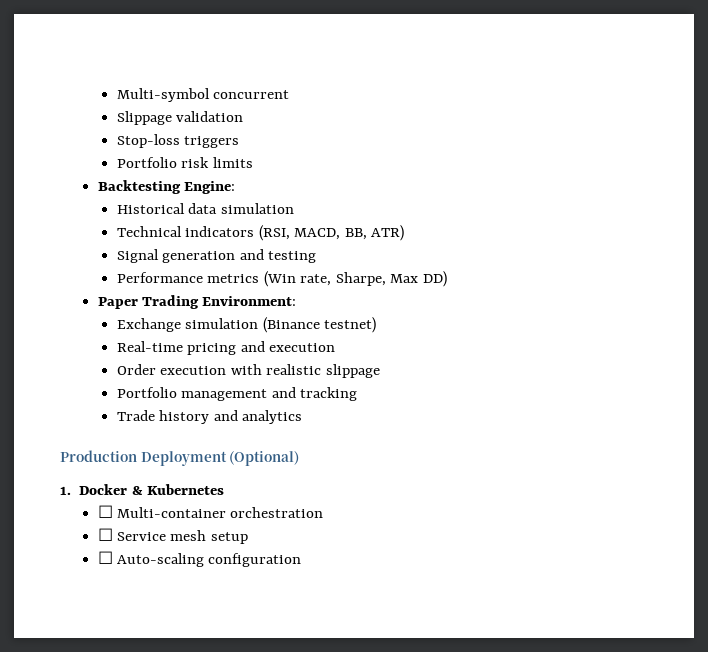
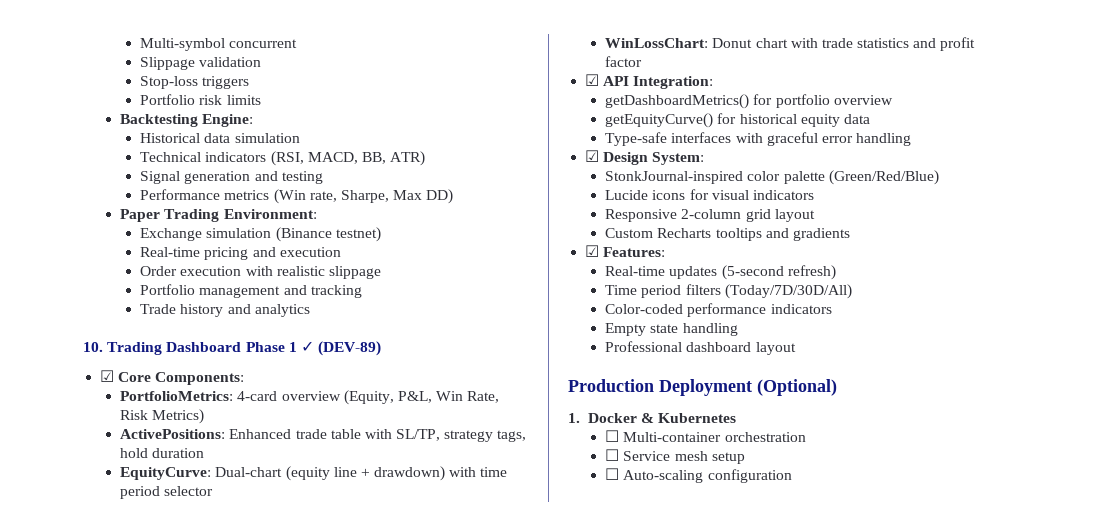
+ 10. Trading Dashboard Phase 1 ✓ (DEV-89)
+ ☑ Core Components:
+ PortfolioMetrics: 4-card overview (Equity, P&L, Win Rate, Risk Metrics)
+ ActivePositions: Enhanced trade table with SL/TP, strategy tags, hold duration
+ EquityCurve: Dual-chart (equity line + drawdown) with time period selector
+ WinLossChart: Donut chart with trade statistics and profit factor
+ ☑ API Integration:
+ getDashboardMetrics() for portfolio overview
+ getEquityCurve() for historical equity data
+ Type-safe interfaces with graceful error handling
+ ☑ Design System:
+ StonkJournal-inspired color palette (Green/Red/Blue)
+ Lucide icons for visual indicators
+ Responsive 2-column grid layout
+ Custom Recharts tooltips and gradients
+ ☑ Features:
+ Real-time updates (5-second refresh)
+ Time period filters (Today/7D/30D/All)
+ Color-coded performance indicators
+ Empty state handling
+ Professional dashboard layout

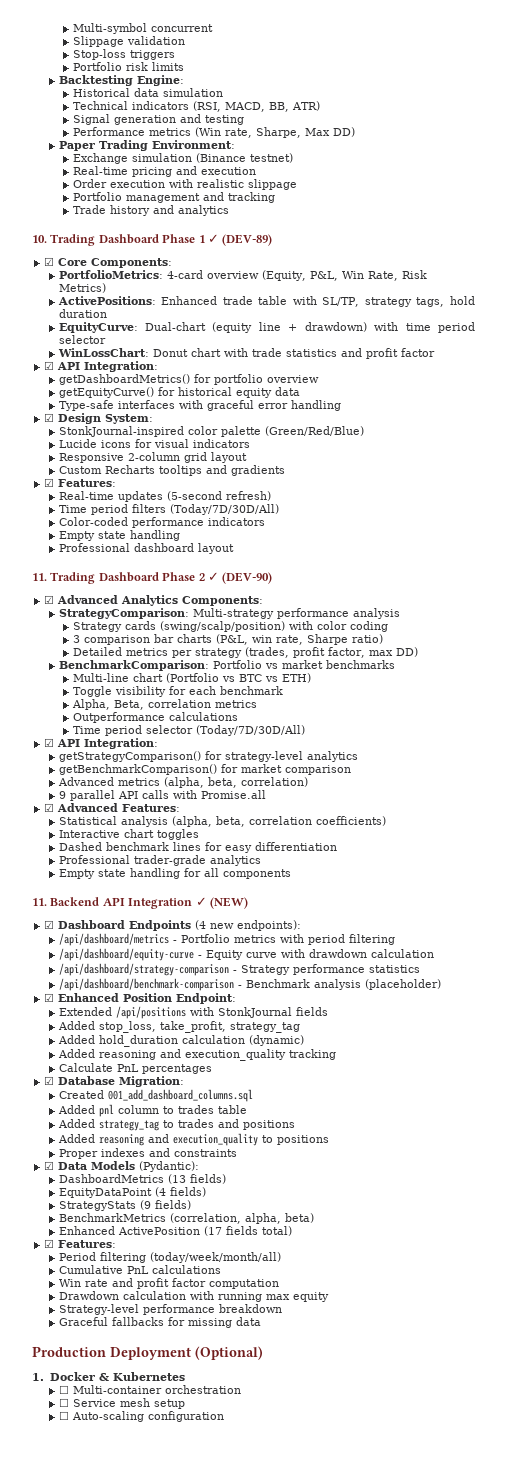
+ 11. Trading Dashboard Phase 2 ✓ (DEV-90)
+ ☑ Advanced Analytics Components:
+ StrategyComparison: Multi-strategy performance analysis
+ Strategy cards (swing/scalp/position) with color coding
+ 3 comparison bar charts (P&L, win rate, Sharpe ratio)
+ Detailed metrics per strategy (trades, profit factor, max DD)
+ BenchmarkComparison: Portfolio vs market benchmarks
+ Multi-line chart (Portfolio vs BTC vs ETH)
+ Toggle visibility for each benchmark
+ Alpha, Beta, correlation metrics
+ Outperformance calculations
+ Time period selector (Today/7D/30D/All)
+ ☑ API Integration:
+ getStrategyComparison() for strategy-level analytics
+ getBenchmarkComparison() for market comparison
+ Advanced metrics (alpha, beta, correlation)
+ 9 parallel API calls with Promise.all
+ ☑ Advanced Features:
+ Statistical analysis (alpha, beta, correlation coefficients)
+ Interactive chart toggles
+ Dashed benchmark lines for easy differentiation
+ Professional trader-grade analytics
+ Empty state handling for all components
+ 11. Backend API Integration ✓ (NEW)
+ ☑ Dashboard Endpoints (4 new endpoints):
+ /api/dashboard/metrics - Portfolio metrics with period filtering
+ /api/dashboard/equity-curve - Equity curve with drawdown calculation
+ /api/dashboard/strategy-comparison - Strategy performance statistics
+ /api/dashboard/benchmark-comparison - Benchmark analysis (placeholder)
+ ☑ Enhanced Position Endpoint:
+ Extended /api/positions with StonkJournal fields
+ Added stop_loss, take_profit, strategy_tag
+ Added hold_duration calculation (dynamic)
+ Added reasoning and execution_quality tracking
+ Calculate PnL percentages
+ ☑ Database Migration:
+ Created 001_add_dashboard_columns.sql
+ Added pnl column to trades table
+ Added strategy_tag to trades and positions
+ Added reasoning and execution_quality to positions
+ Proper indexes and constraints
+ ☑ Data Models (Pydantic):
+ DashboardMetrics (13 fields)
+ EquityDataPoint (4 fields)
+ StrategyStats (9 fields)
+ BenchmarkMetrics (correlation, alpha, beta)
+ Enhanced ActivePosition (17 fields total)
+ ☑ Features:
+ Period filtering (today/week/month/all)
+ Cumulative PnL calculations
+ Win rate and profit factor computation
+ Drawdown calculation with running max equity
+ Strategy-level performance breakdown
+ Graceful fallbacks for missing data

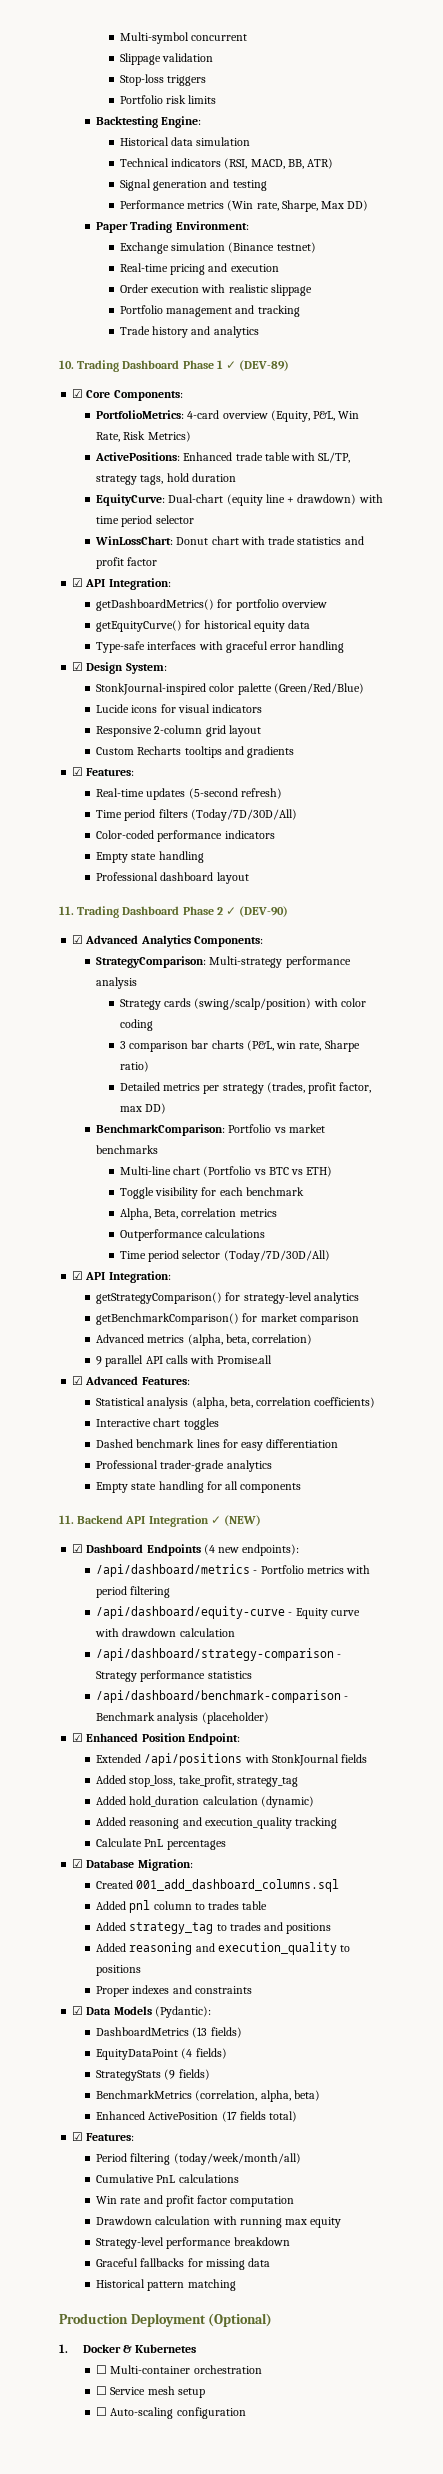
+ Historical pattern matching

